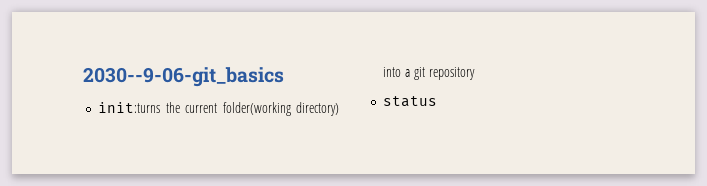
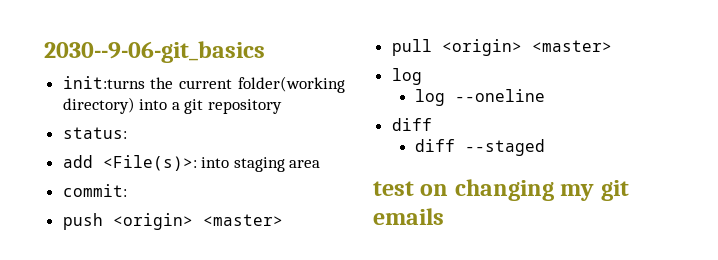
- status
+ status:
+ add <File(s)>: into staging area
+ commit:
+ push <origin> <master>
+ pull <origin> <master>
+ log
+ log --oneline
+ diff
+ diff --staged
+ test on changing my git emails

